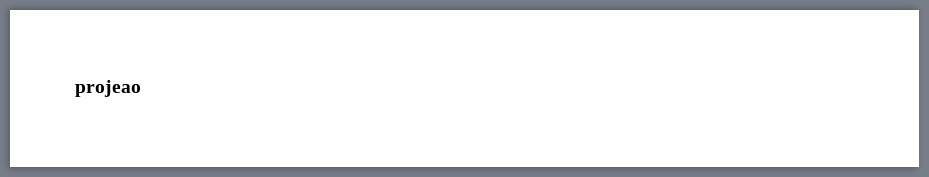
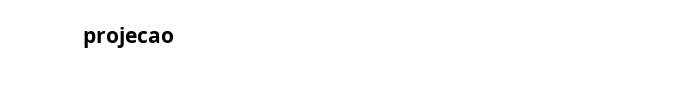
- projeao
+ projecao

